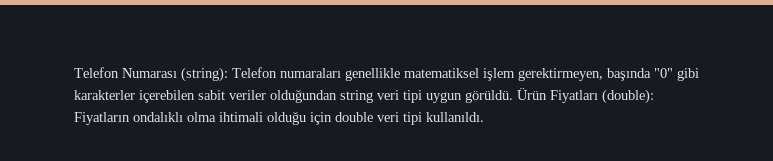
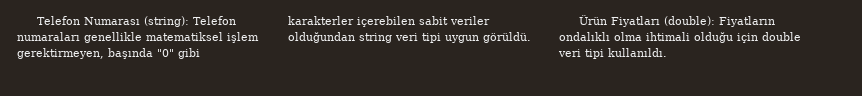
- Telefon Numarası (string): Telefon numaraları genellikle matematiksel işlem gerektirmeyen, başında "0" gibi karakterler içerebilen sabit veriler olduğundan string veri tipi uygun görüldü. Ürün Fiyatları (double): Fiyatların ondalıklı olma ihtimali olduğu için double veri tipi kullanıldı.
+ Telefon Numarası (string): Telefon numaraları genellikle matematiksel işlem gerektirmeyen, başında "0" gibi karakterler içerebilen sabit veriler olduğundan string veri tipi uygun görüldü.
+ Ürün Fiyatları (double): Fiyatların ondalıklı olma ihtimali olduğu için double veri tipi kullanıldı.

